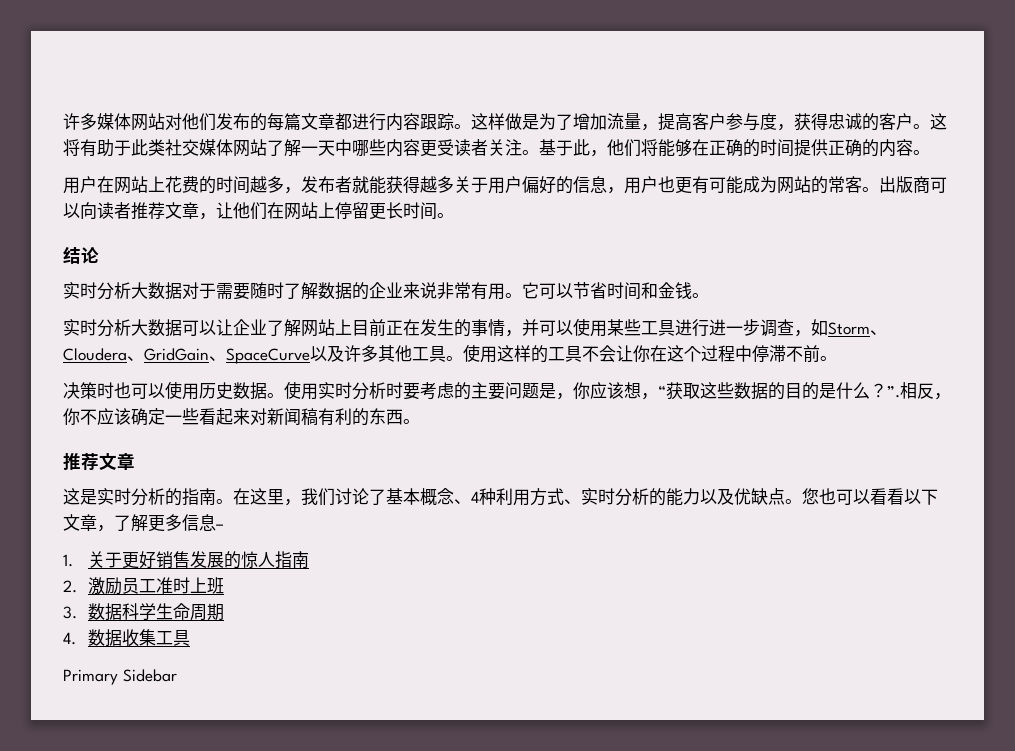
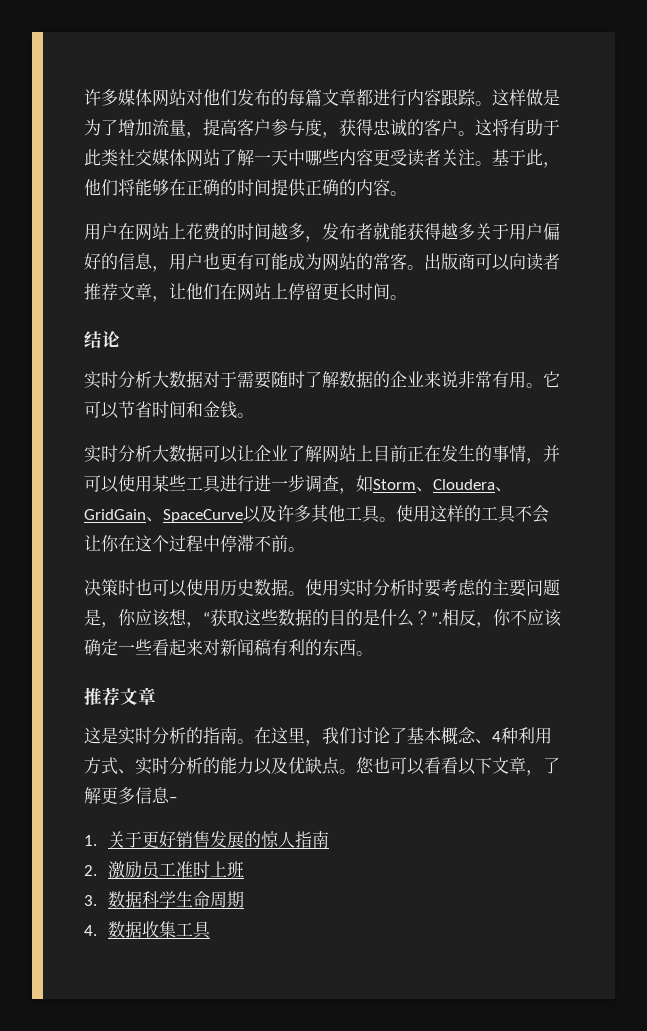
- Primary Sidebar

